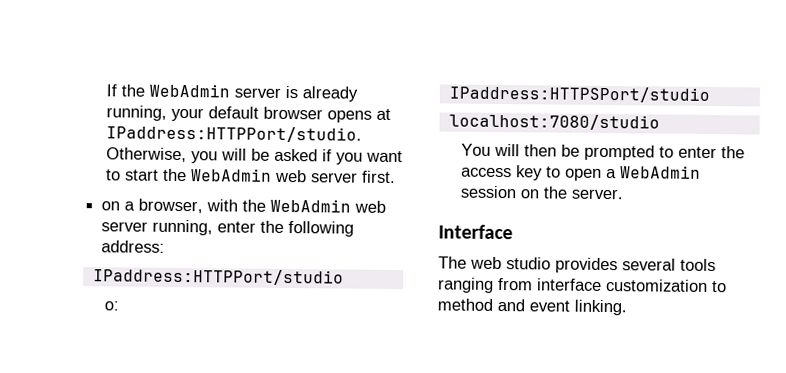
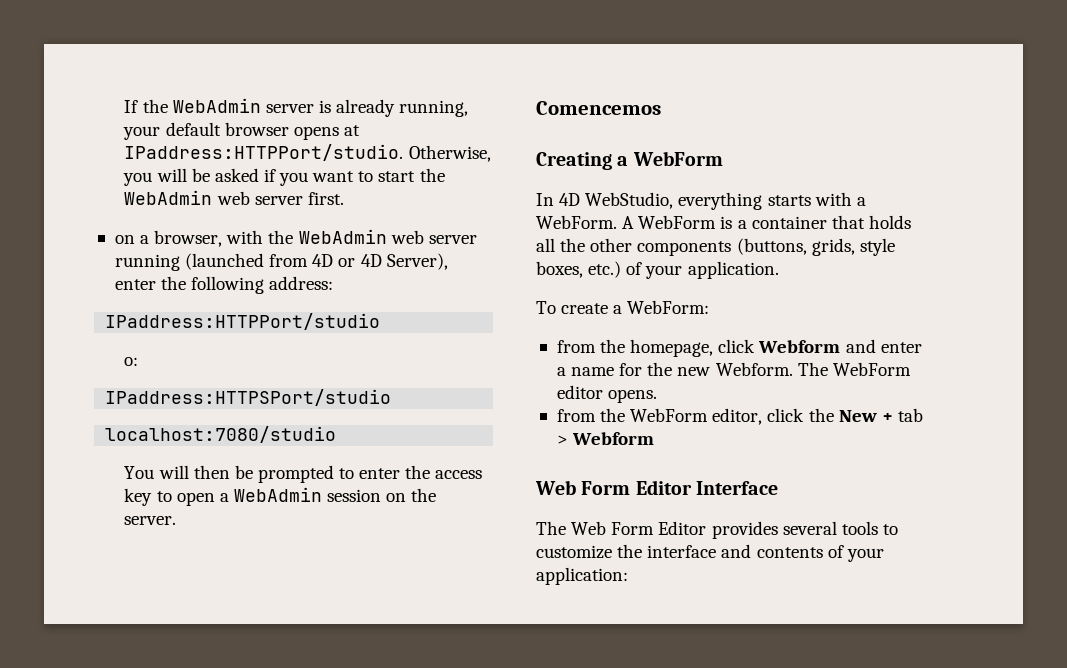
- on a browser, with the WebAdmin web server running, enter the following address:
+ on a browser, with the WebAdmin web server running (launched from 4D or 4D Server), enter the following address:
- Interface
- The web studio provides several tools ranging from interface customization to method and event linking.
+ Comencemos
+ Creating a WebForm
+ In 4D WebStudio, everything starts with a WebForm. A WebForm is a container that holds all the other components (buttons, grids, style boxes, etc.) of your application.
+ To create a WebForm:
+ from the homepage, click Webform and enter a name for the new Webform. The WebForm editor opens.
+ from the WebForm editor, click the New + tab > Webform
+ Web Form Editor Interface
+ The Web Form Editor provides several tools to customize the interface and contents of your application:

